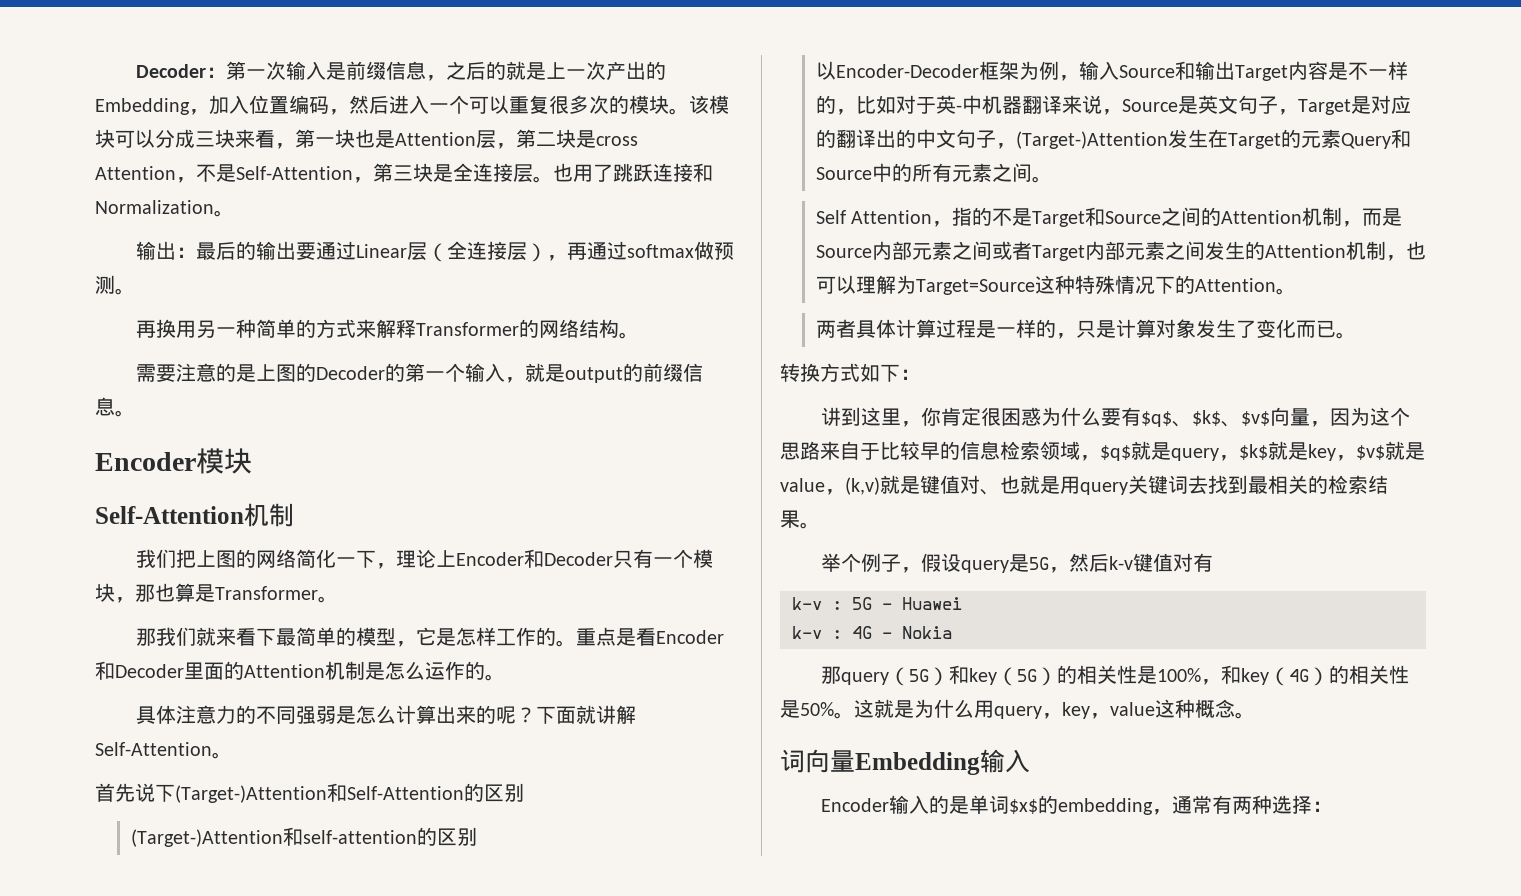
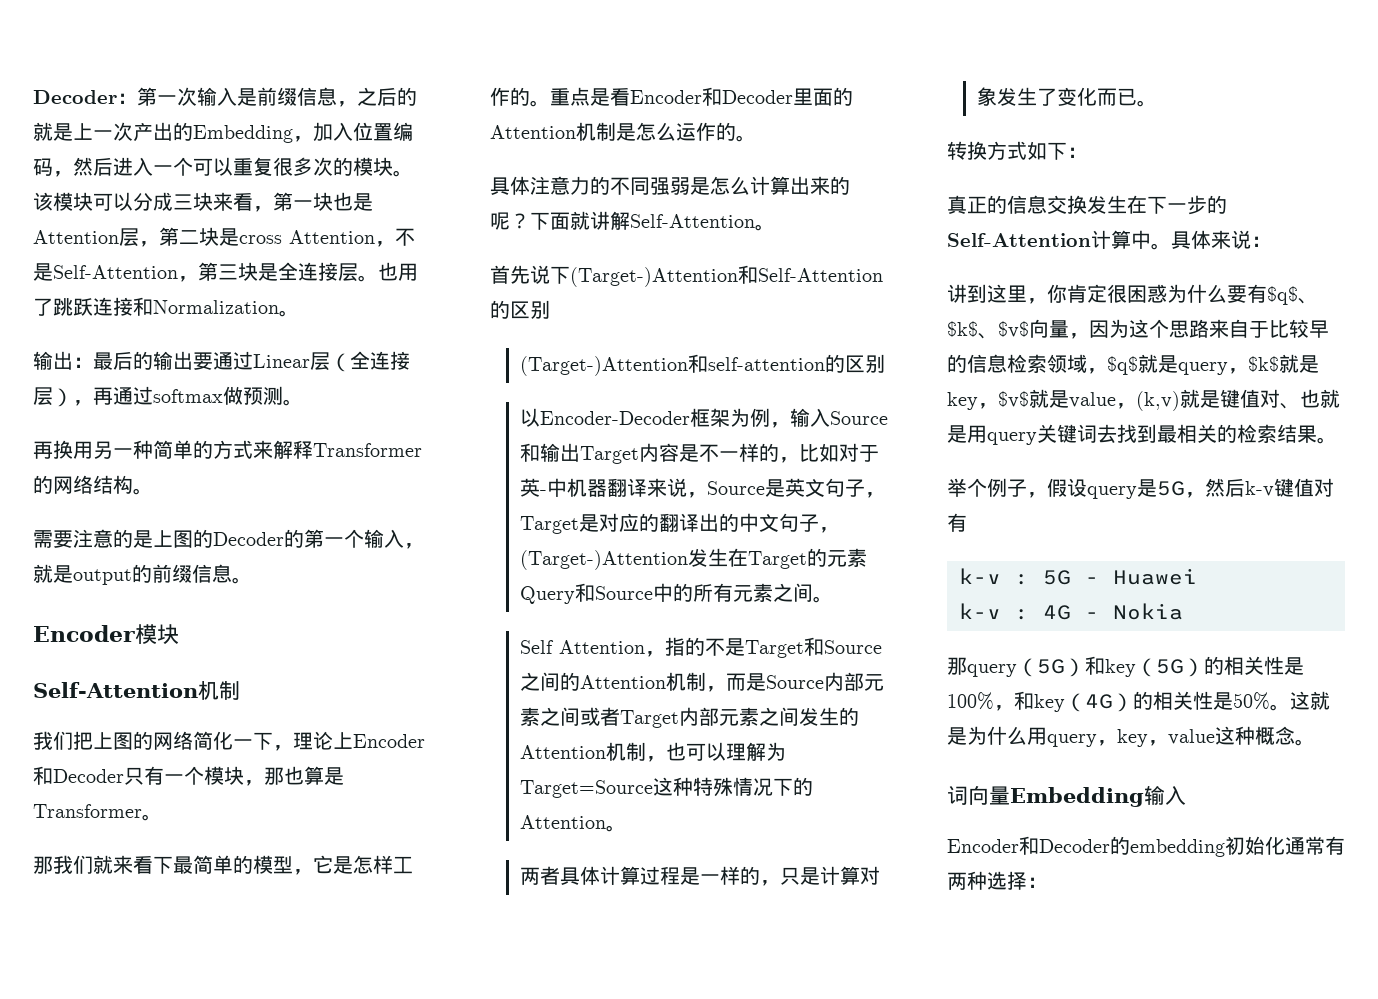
+ 真正的信息交换发生在下一步的Self-Attention计算中。具体来说：
- Encoder输入的是单词$x$的embedding，通常有两种选择：
+ Encoder和Decoder的embedding初始化通常有两种选择：

